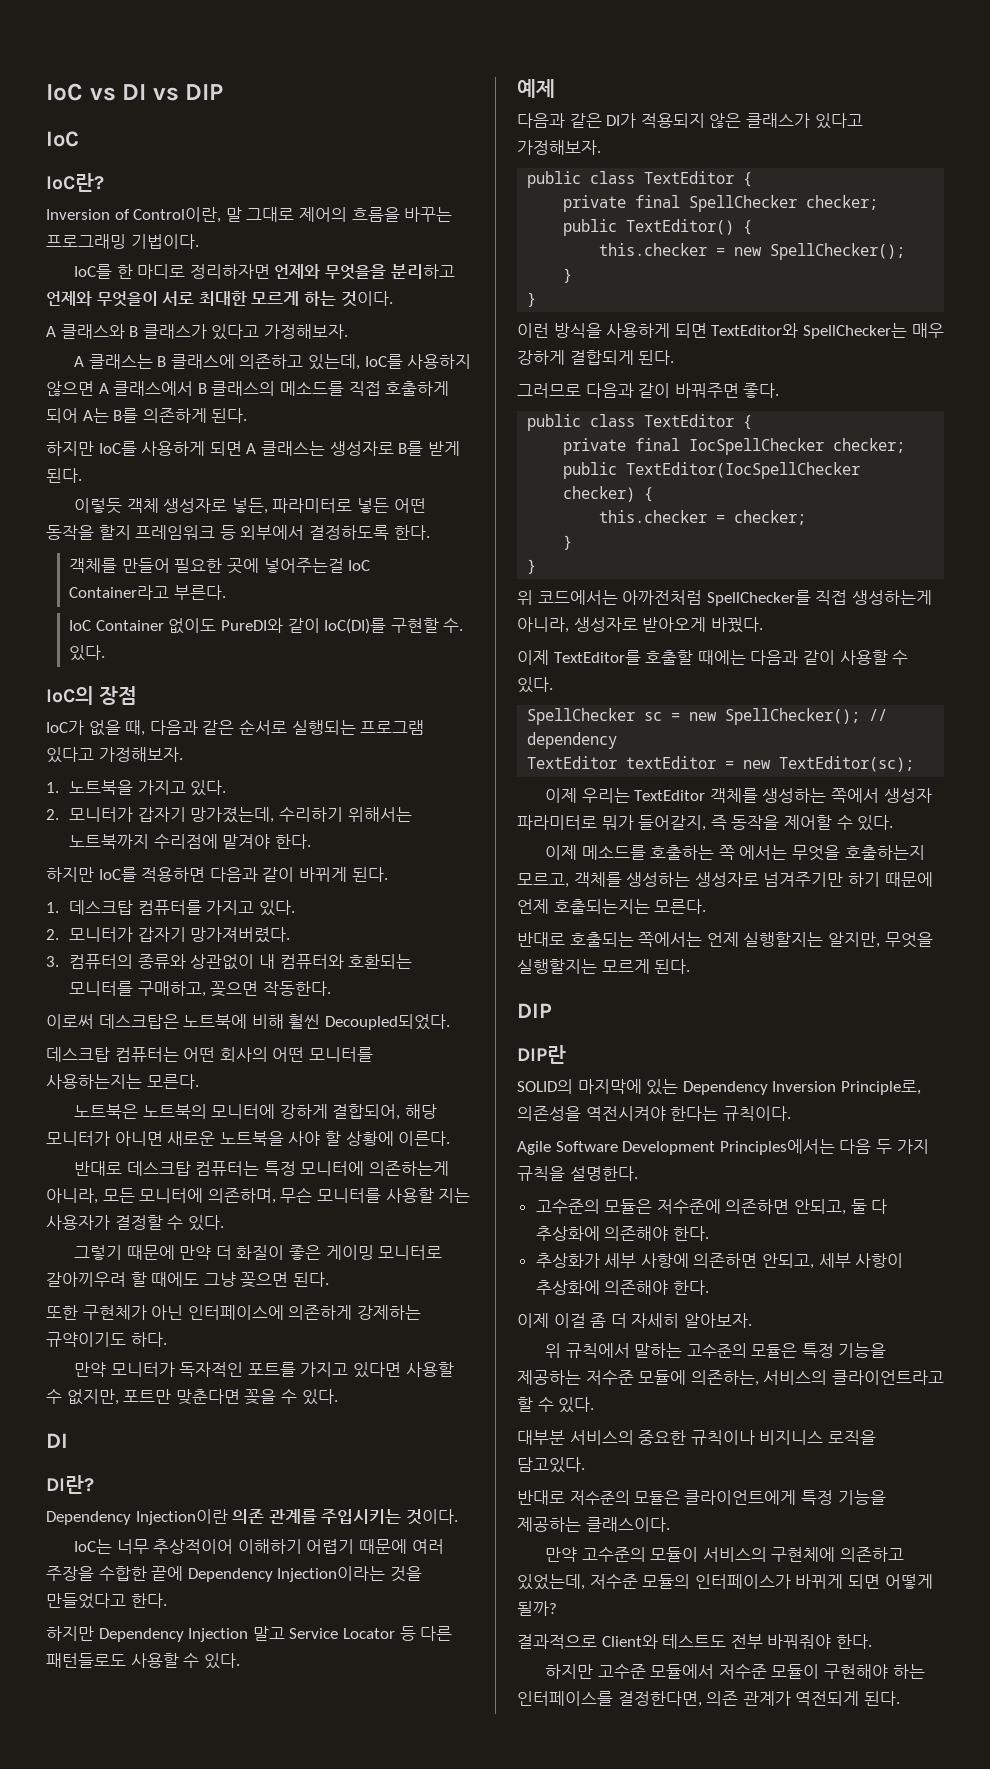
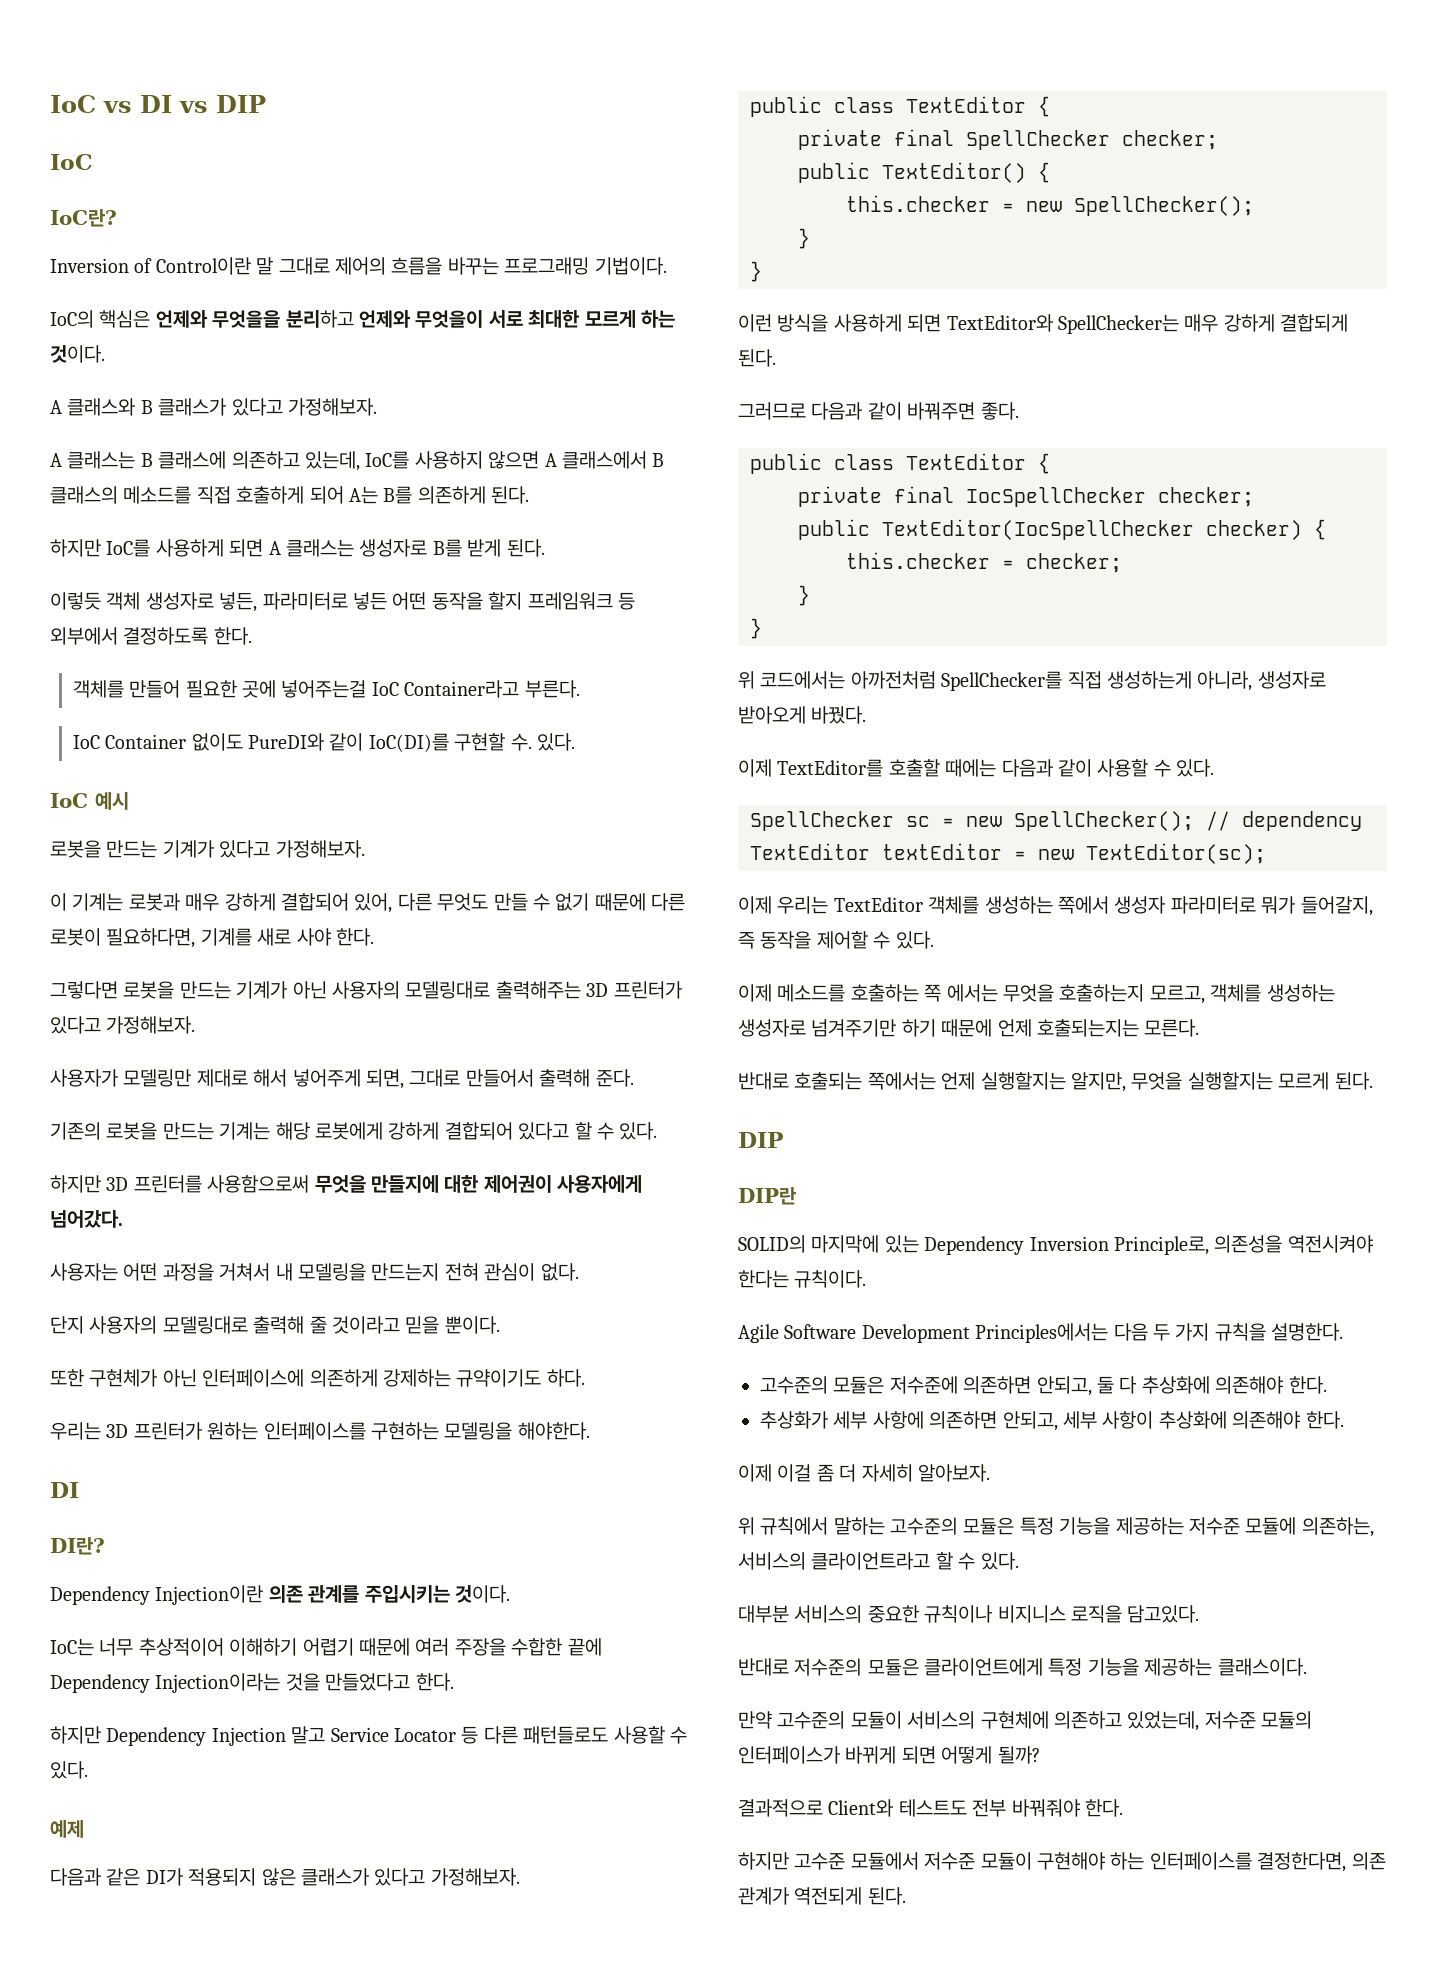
- Inversion of Control이란, 말 그대로 제어의 흐름을 바꾸는 프로그래밍 기법이다.
+ Inversion of Control이란 말 그대로 제어의 흐름을 바꾸는 프로그래밍 기법이다.
- IoC를 한 마디로 정리하자면 언제와 무엇을을 분리하고 언제와 무엇을이 서로 최대한 모르게 하는 것이다.
+ IoC의 핵심은 언제와 무엇을을 분리하고 언제와 무엇을이 서로 최대한 모르게 하는 것이다.
- IoC의 장점
- IoC가 없을 때, 다음과 같은 순서로 실행되는 프로그램 있다고 가정해보자.
- 1. 노트북을 가지고 있다.
- 2. 모니터가 갑자기 망가졌는데, 수리하기 위해서는 노트북까지 수리점에 맡겨야 한다.
- 하지만 IoC를 적용하면 다음과 같이 바뀌게 된다.
- 1. 데스크탑 컴퓨터를 가지고 있다.
- 2. 모니터가 갑자기 망가져버렸다.
- 3. 컴퓨터의 종류와 상관없이 내 컴퓨터와 호환되는 모니터를 구매하고, 꽂으면 작동한다.
- 이로써 데스크탑은 노트북에 비해 훨씬 Decoupled되었다.
- 데스크탑 컴퓨터는 어떤 회사의 어떤 모니터를 사용하는지는 모른다.
- 노트북은 노트북의 모니터에 강하게 결합되어, 해당 모니터가 아니면 새로운 노트북을 사야 할 상황에 이른다.
- 반대로 데스크탑 컴퓨터는 특정 모니터에 의존하는게 아니라, 모든 모니터에 의존하며, 무슨 모니터를 사용할 지는 사용자가 결정할 수 있다.
- 그렇기 때문에 만약 더 화질이 좋은 게이밍 모니터로 갈아끼우려 할 때에도 그냥 꽂으면 된다.
+ IoC 예시
+ 로봇을 만드는 기계가 있다고 가정해보자.
+ 이 기계는 로봇과 매우 강하게 결합되어 있어, 다른 무엇도 만들 수 없기 때문에 다른 로봇이 필요하다면, 기계를 새로 사야 한다.
+ 그렇다면 로봇을 만드는 기계가 아닌 사용자의 모델링대로 출력해주는 3D 프린터가 있다고 가정해보자.
+ 사용자가 모델링만 제대로 해서 넣어주게 되면, 그대로 만들어서 출력해 준다.
+ 기존의 로봇을 만드는 기계는 해당 로봇에게 강하게 결합되어 있다고 할 수 있다.
+ 하지만 3D 프린터를 사용함으로써 무엇을 만들지에 대한 제어권이 사용자에게 넘어갔다.
+ 사용자는 어떤 과정을 거쳐서 내 모델링을 만드는지 전혀 관심이 없다.
+ 단지 사용자의 모델링대로 출력해 줄 것이라고 믿을 뿐이다.
- 만약 모니터가 독자적인 포트를 가지고 있다면 사용할 수 없지만, 포트만 맞춘다면 꽂을 수 있다.
+ 우리는 3D 프린터가 원하는 인터페이스를 구현하는 모델링을 해야한다.

